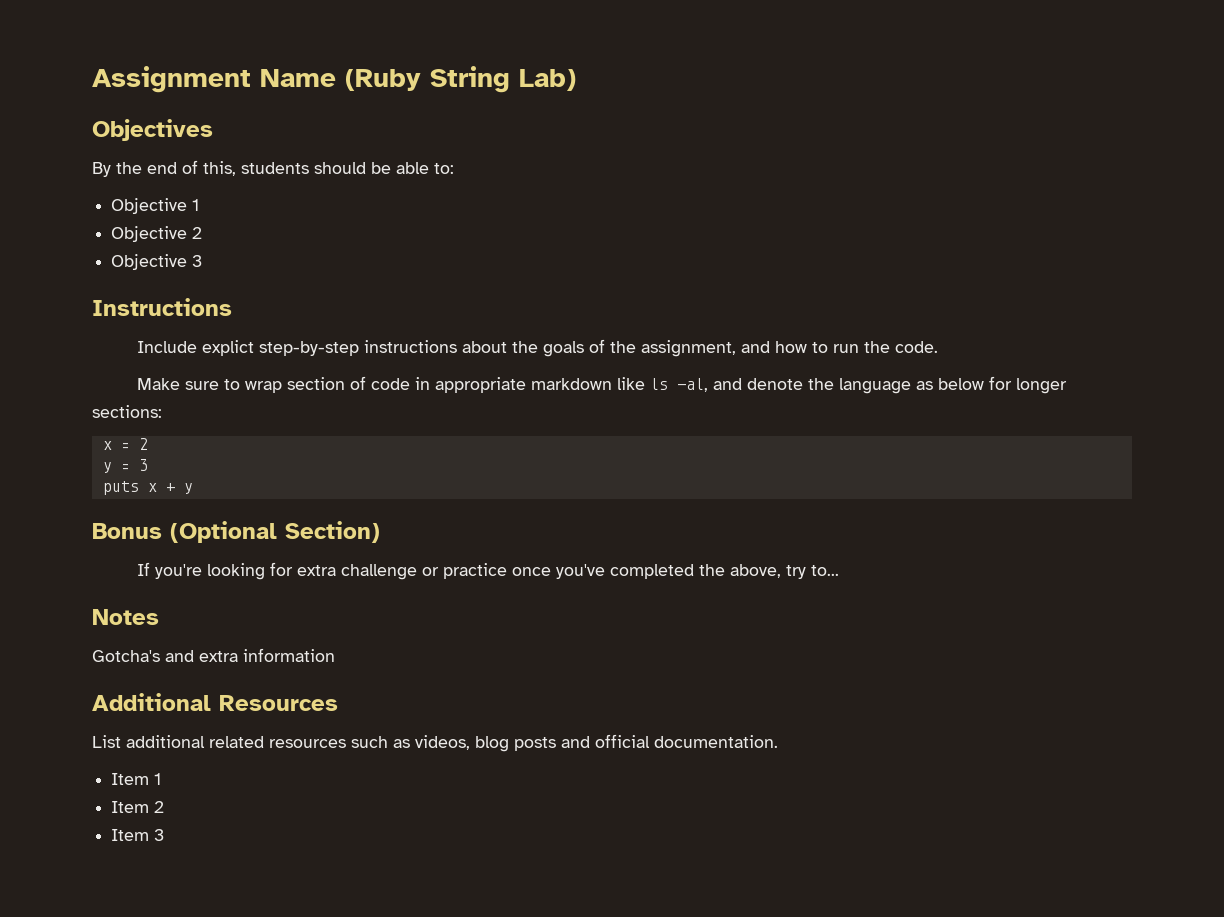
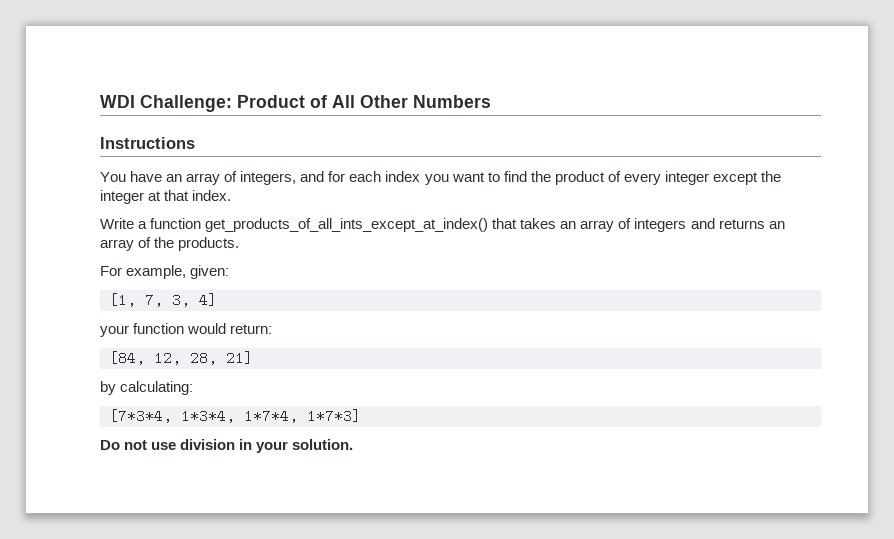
- Assignment Name (Ruby String Lab)
- Objectives
- By the end of this, students should be able to:
- Objective 1
- Objective 2
- Objective 3
+ WDI Challenge: Product of All Other Numbers
  Instructions
- Include explict step-by-step instructions about the goals of the assignment, and how to run the code.
- Make sure to wrap section of code in appropriate markdown like ls -al, and denote the language as below for longer sections:
- x = 2
- y = 3
- puts x + y
- Bonus (Optional Section)
- If you're looking for extra challenge or practice once you've completed the above, try to...
- Notes
- Gotcha's and extra information
- Additional Resources
- List additional related resources such as videos, blog posts and official documentation.
- Item 1
- Item 2
- Item 3
+ You have an array of integers, and for each index you want to find the product of every integer except the integer at that index.
+ Write a function get_products_of_all_ints_except_at_index() that takes an array of integers and returns an array of the products.
+ For example, given:
+ [1, 7, 3, 4]
+ your function would return:
+ [84, 12, 28, 21]
+ by calculating:
+ [7*3*4, 1*3*4, 1*7*4, 1*7*3]
+ Do not use division in your solution.

